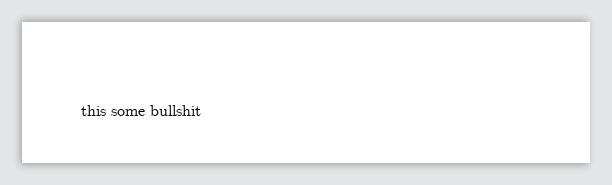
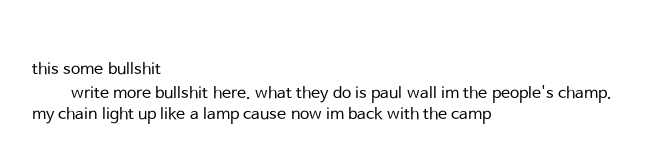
+ write more bullshit here. what they do is paul wall im the people's champ. my chain light up like a lamp cause now im back with the camp

